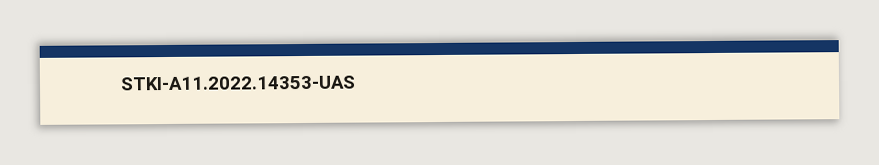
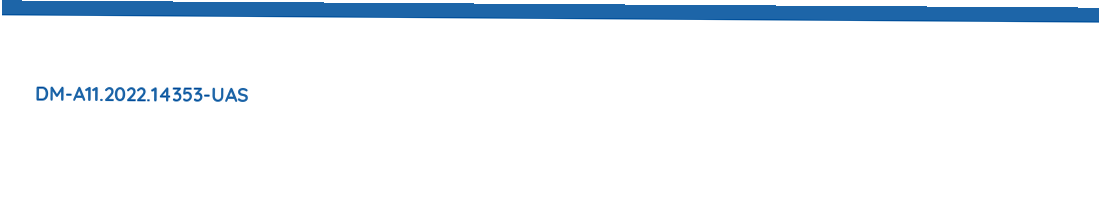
- STKI-A11.2022.14353-UAS
+ DM-A11.2022.14353-UAS

